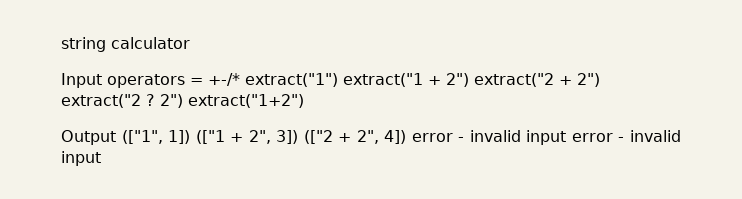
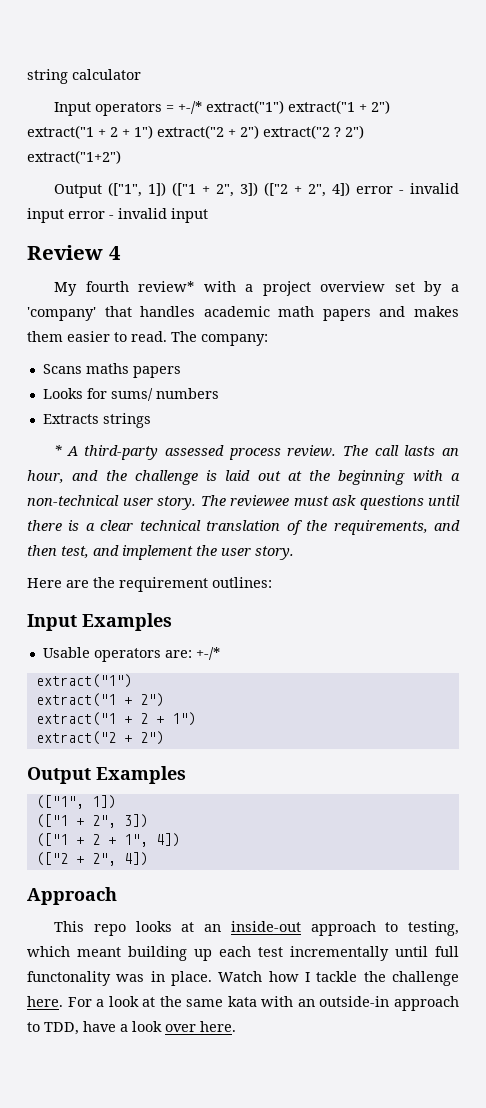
- Input operators = +-/* extract("1") extract("1 + 2") extract("2 + 2") extract("2 ?
+ Input operators = +-/* extract("1") extract("1 + 2") extract("1 + 2 + 1") extract("2 + 2") extract("2 ?
+ Review 4
+ My fourth review* with a project overview set by a 'company' that handles academic math papers and makes them easier to read. The company:
+ Scans maths papers
+ Looks for sums/ numbers
+ Extracts strings
+ * A third-party assessed process review. The call lasts an hour, and the challenge is laid out at the beginning with a non-technical user story. The reviewee must ask questions until there is a clear technical translation of the requirements, and then test, and implement the user story.
+ Here are the requirement outlines:
+ Input Examples
+ Usable operators are: +-/*
+ extract("1")
+ extract("1 + 2")
+ extract("1 + 2 + 1")
+ extract("2 + 2")
+ Output Examples
+ (["1", 1])
+ (["1 + 2", 3])
+ (["1 + 2 + 1", 4])
+ (["2 + 2", 4])
+ Approach
+ This repo looks at an inside-out approach to testing, which meant building up each test incrementally until full functonality was in place. Watch how I tackle the challenge here. For a look at the same kata with an outside-in approach to TDD, have a look over here.

